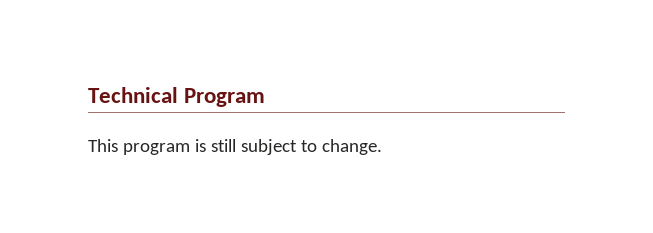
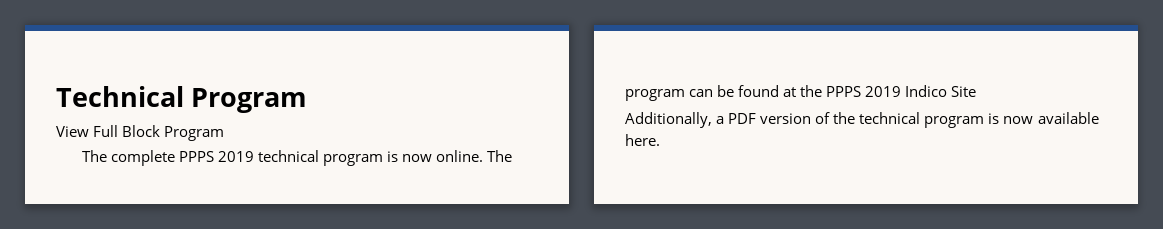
- This program is still subject to change.
+ View Full Block Program
+ The complete PPPS 2019 technical program is now online. The program can be found at the PPPS 2019 Indico Site
+ Additionally, a PDF version of the technical program is now available here.

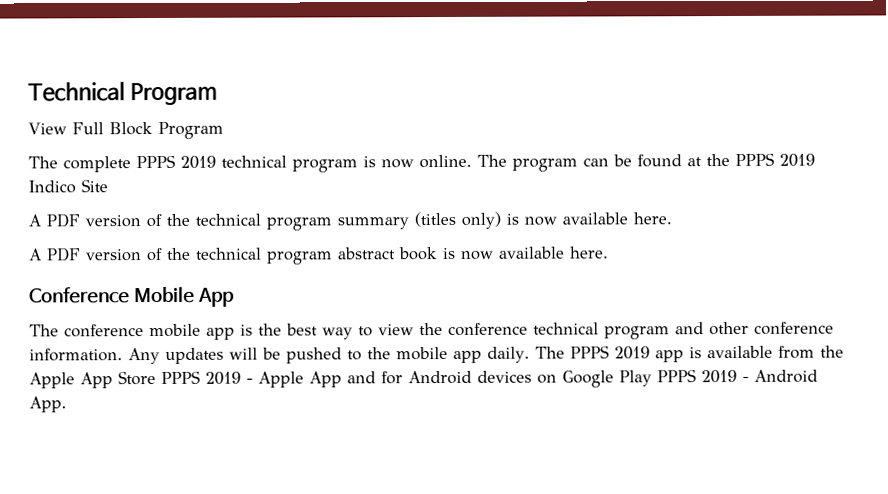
- Additionally, a PDF version of the technical program is now available here.
+ A PDF version of the technical program summary (titles only) is now available here.
+ A PDF version of the technical program abstract book is now available here.
+ Conference Mobile App
+ The conference mobile app is the best way to view the conference technical program and other conference information. Any updates will be pushed to the mobile app daily. The PPPS 2019 app is available from the Apple App Store PPPS 2019 - Apple App and for Android devices on Google Play PPPS 2019 - Android App.

